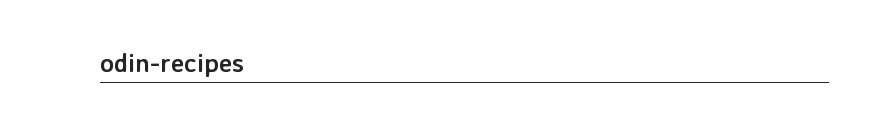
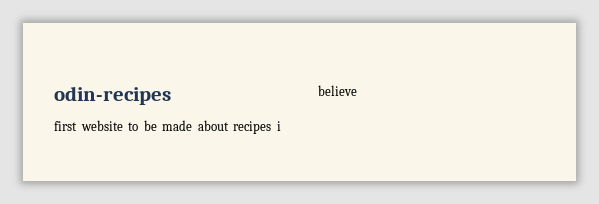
+ first website to be made about recipes i believe

